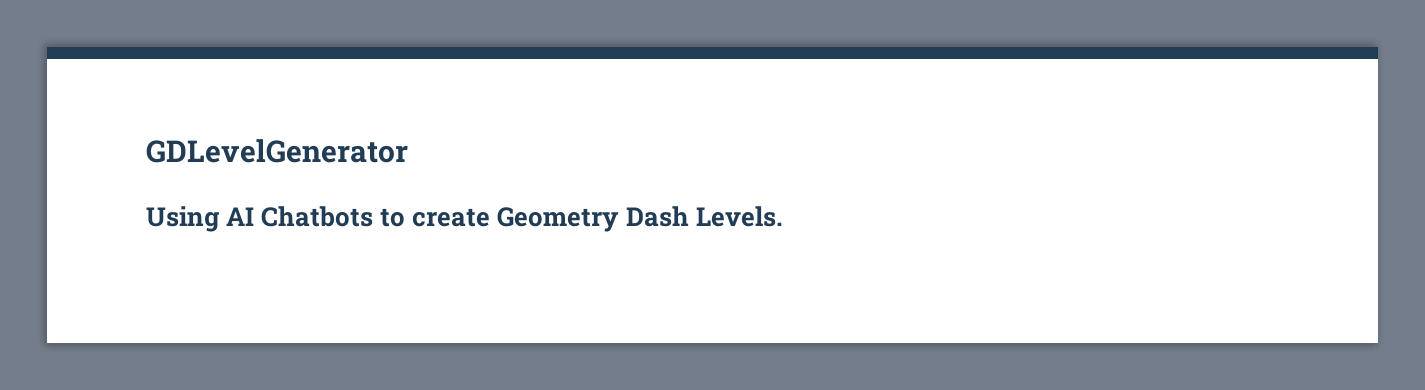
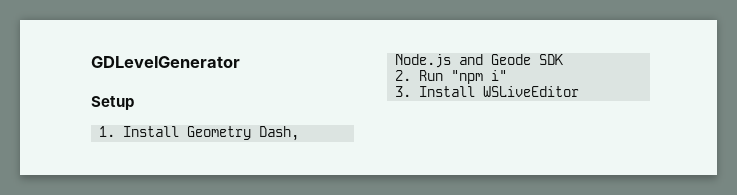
- Using AI Chatbots to create Geometry Dash Levels.
+ Setup
+ 1. Install Geometry Dash, Node.js and Geode SDK
+ 2. Run "npm i"
+ 3. Install WSLiveEditor

